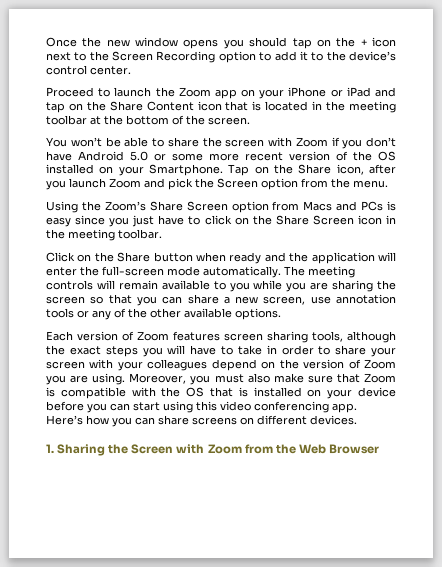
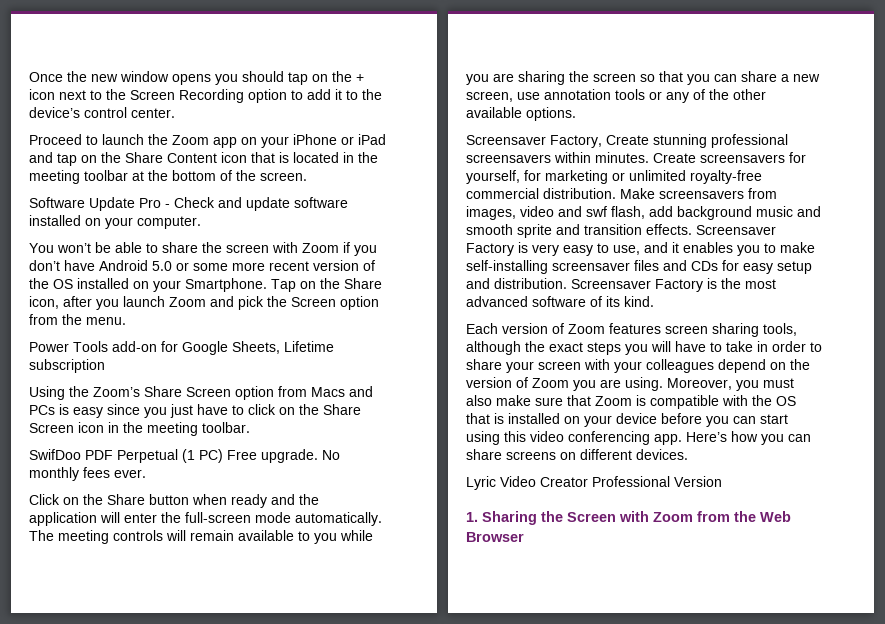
+ Software Update Pro - Check and update software installed on your computer.
+ Power Tools add-on for Google Sheets, Lifetime subscription
+ SwifDoo PDF Perpetual (1 PC) Free upgrade. No monthly fees ever.
+ Screensaver Factory, Create stunning professional screensavers within minutes. Create screensavers for yourself, for marketing or unlimited royalty-free commercial distribution. Make screensavers from images, video and swf flash, add background music and smooth sprite and transition effects. Screensaver Factory is very easy to use, and it enables you to make self-installing screensaver files and CDs for easy setup and distribution. Screensaver Factory is the most advanced software of its kind.
+ Lyric Video Creator Professional Version

